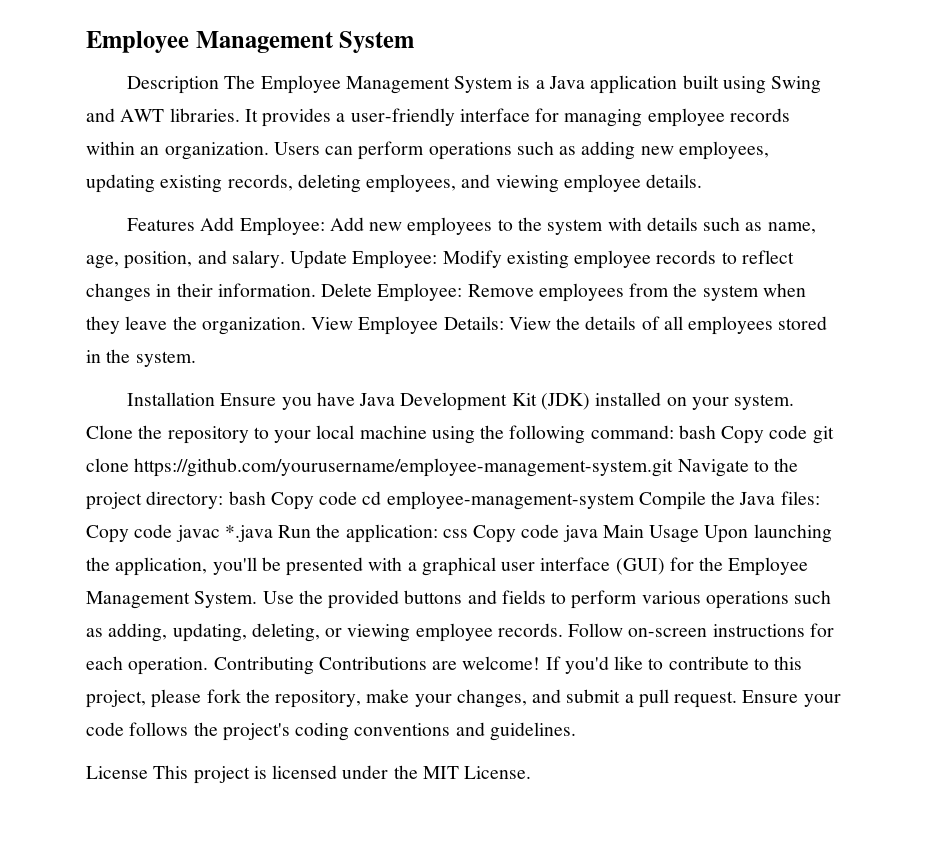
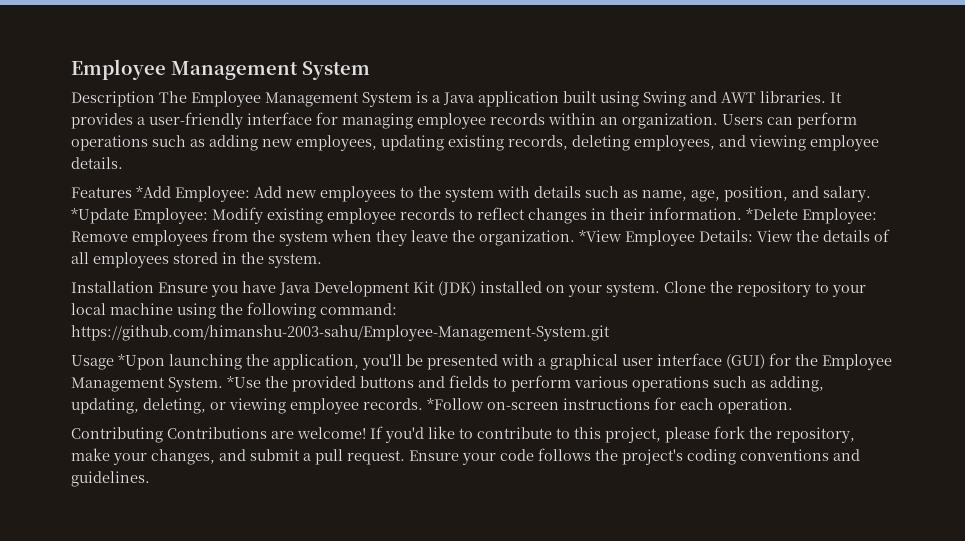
- Features Add Employee: Add new employees to the system with details such as name, age, position, and salary.
+ Features *Add Employee: Add new employees to the system with details such as name, age, position, and salary.
- Update Employee: Modify existing employee records to reflect changes in their information.
+ *Update Employee: Modify existing employee records to reflect changes in their information.
- Delete Employee: Remove employees from the system when they leave the organization.
+ *Delete Employee: Remove employees from the system when they leave the organization.
- View Employee Details: View the details of all employees stored in the system.
+ *View Employee Details: View the details of all employees stored in the system.
- Clone the repository to your local machine using the following command: bash Copy code git clone https://github.com/yourusername/employee-management-system.git Navigate to the project directory: bash Copy code cd employee-management-system Compile the Java files: Copy code javac *.java Run the application: css Copy code java Main Usage Upon launching the application, you'll be presented with a graphical user interface (GUI) for the Employee Management System.
+ Clone the repository to your local machine using the following command: https://github.com/himanshu-2003-sahu/Employee-Management-System.git
+ Usage *Upon launching the application, you'll be presented with a graphical user interface (GUI) for the Employee Management System.
- Use the provided buttons and fields to perform various operations such as adding, updating, deleting, or viewing employee records.
+ *Use the provided buttons and fields to perform various operations such as adding, updating, deleting, or viewing employee records.
- Follow on-screen instructions for each operation. Contributing Contributions are welcome!
+ *Follow on-screen instructions for each operation.
+ Contributing Contributions are welcome!
- License This project is licensed under the MIT License.

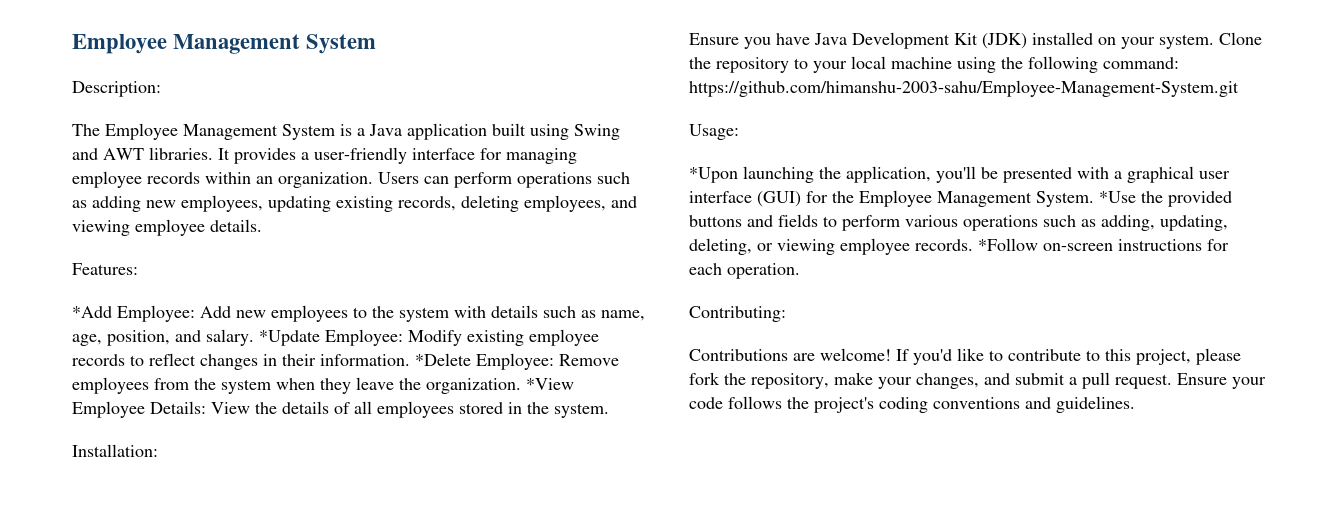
- Description The Employee Management System is a Java application built using Swing and AWT libraries.
+ Description:
+ The Employee Management System is a Java application built using Swing and AWT libraries.
- Features *Add Employee: Add new employees to the system with details such as name, age, position, and salary.
+ Features:
+ *Add Employee: Add new employees to the system with details such as name, age, position, and salary.
- Installation Ensure you have Java Development Kit (JDK) installed on your system.
+ Installation:
+ Ensure you have Java Development Kit (JDK) installed on your system.
- Usage *Upon launching the application, you'll be presented with a graphical user interface (GUI) for the Employee Management System.
+ Usage:
+ *Upon launching the application, you'll be presented with a graphical user interface (GUI) for the Employee Management System.
- Contributing Contributions are welcome!
+ Contributing:
+ Contributions are welcome!

